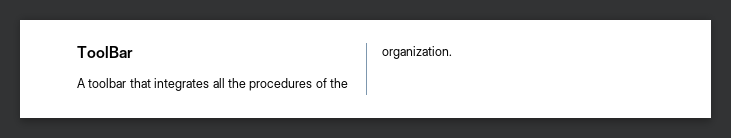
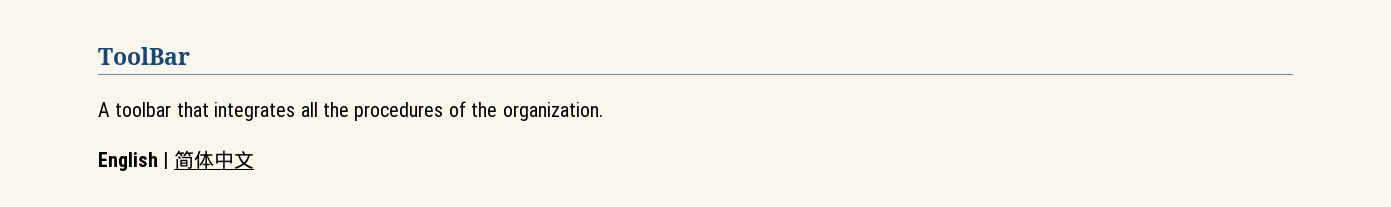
+ English | 简体中文

